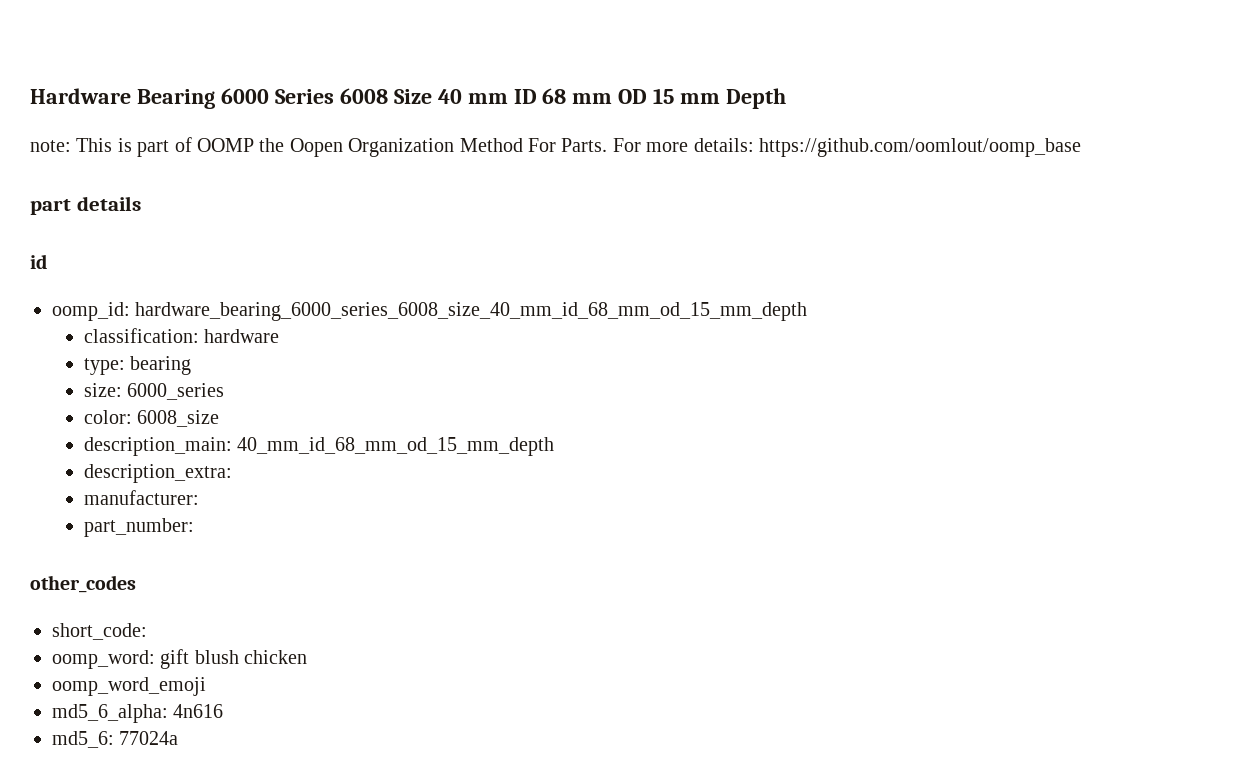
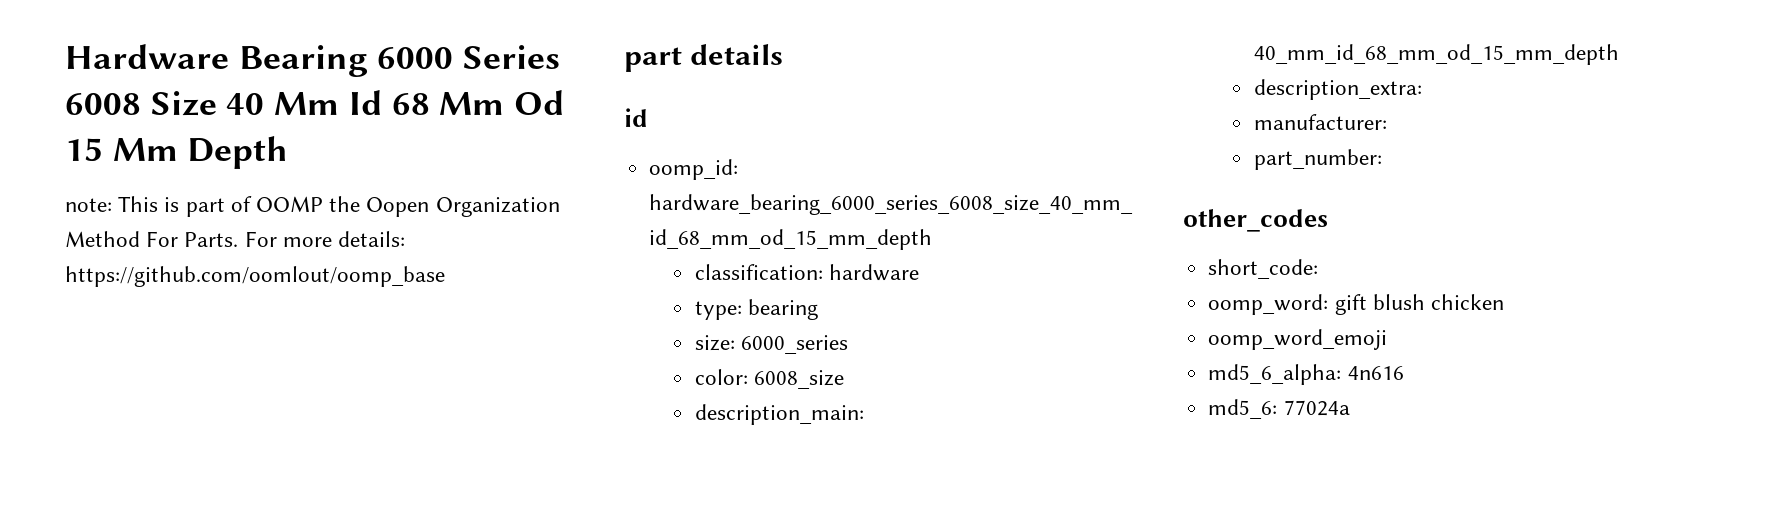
- Hardware Bearing 6000 Series 6008 Size 40 mm ID 68 mm OD 15 mm Depth
+ Hardware Bearing 6000 Series 6008 Size 40 Mm Id 68 Mm Od 15 Mm Depth

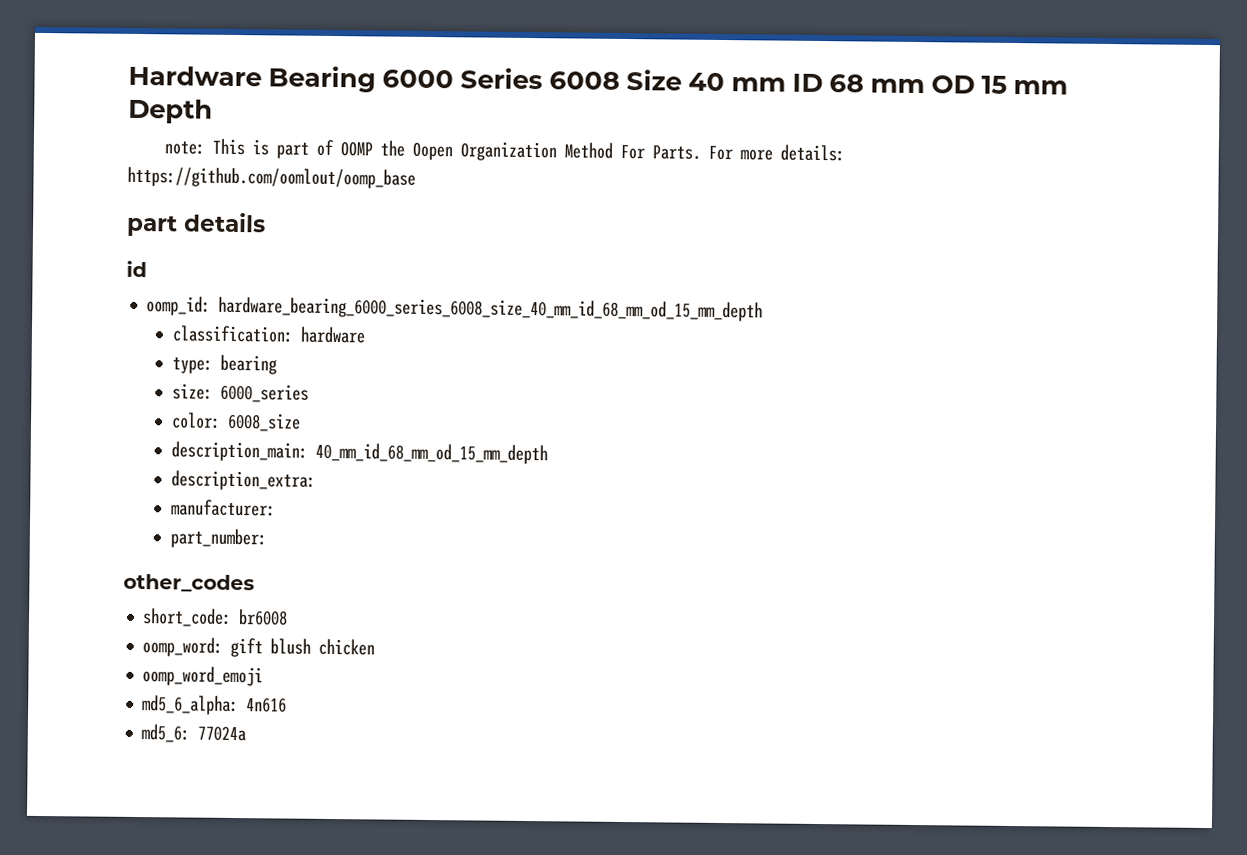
- Hardware Bearing 6000 Series 6008 Size 40 Mm Id 68 Mm Od 15 Mm Depth
+ Hardware Bearing 6000 Series 6008 Size 40 mm ID 68 mm OD 15 mm Depth
- short_code:
+ short_code: br6008

